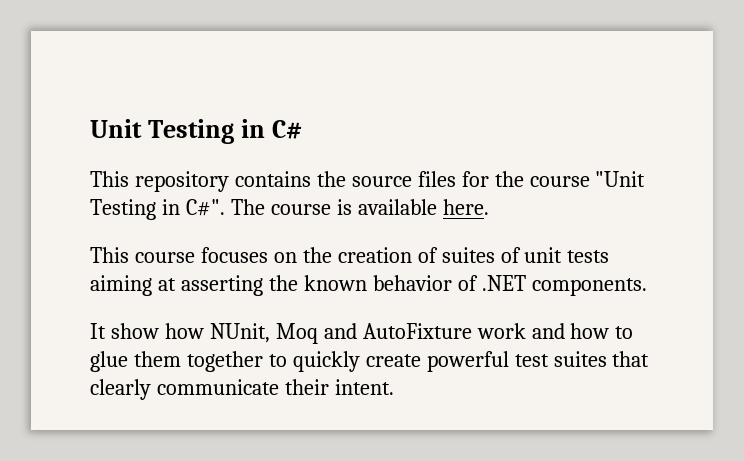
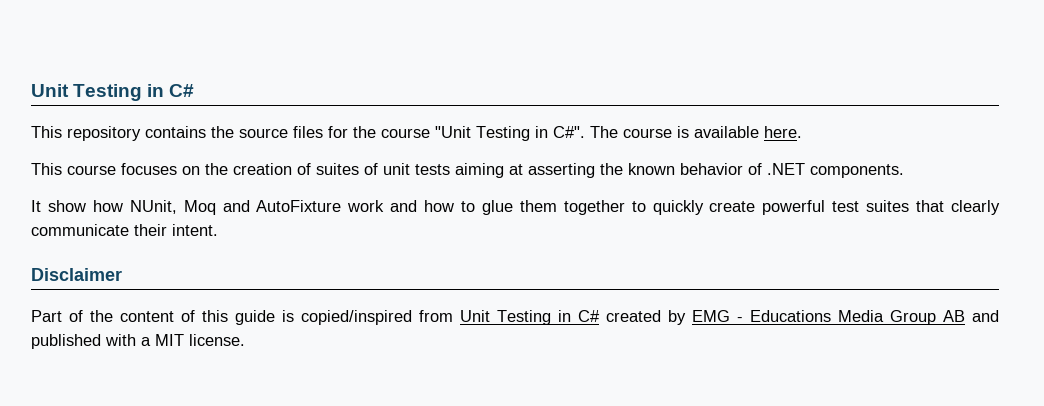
+ Disclaimer
+ Part of the content of this guide is copied/inspired from Unit Testing in C# created by EMG - Educations Media Group AB and published with a MIT license.

